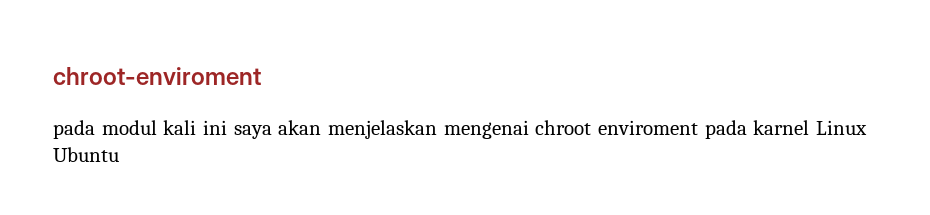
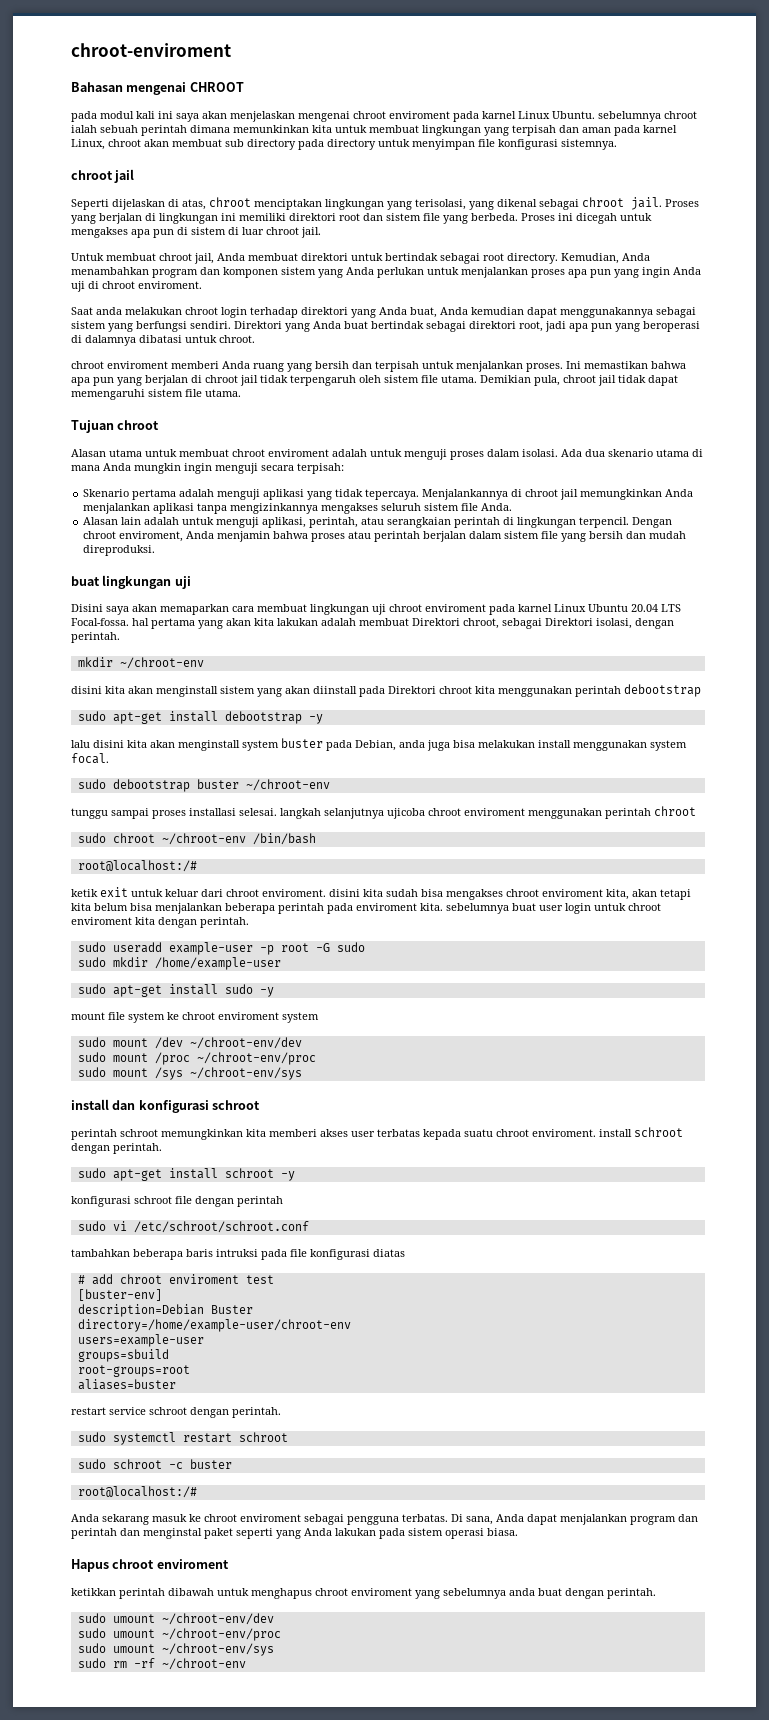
+ Bahasan mengenai CHROOT
- pada modul kali ini saya akan menjelaskan mengenai chroot enviroment pada karnel Linux Ubuntu
+ pada modul kali ini saya akan menjelaskan mengenai chroot enviroment pada karnel Linux Ubuntu. sebelumnya chroot ialah sebuah perintah dimana memunkinkan kita untuk membuat lingkungan yang terpisah dan aman pada karnel Linux, chroot akan membuat sub directory pada directory untuk menyimpan file konfigurasi sistemnya.
+ chroot jail
+ Seperti dijelaskan di atas, chroot menciptakan lingkungan yang terisolasi, yang dikenal sebagai chroot jail. Proses yang berjalan di lingkungan ini memiliki direktori root dan sistem file yang berbeda. Proses ini dicegah untuk mengakses apa pun di sistem di luar chroot jail.
+ Untuk membuat chroot jail, Anda membuat direktori untuk bertindak sebagai root directory. Kemudian, Anda menambahkan program dan komponen sistem yang Anda perlukan untuk menjalankan proses apa pun yang ingin Anda uji di chroot enviroment.
+ Saat anda melakukan chroot login terhadap direktori yang Anda buat, Anda kemudian dapat menggunakannya sebagai sistem yang berfungsi sendiri. Direktori yang Anda buat bertindak sebagai direktori root, jadi apa pun yang beroperasi di dalamnya dibatasi untuk chroot.
+ chroot enviroment memberi Anda ruang yang bersih dan terpisah untuk menjalankan proses. Ini memastikan bahwa apa pun yang berjalan di chroot jail tidak terpengaruh oleh sistem file utama. Demikian pula, chroot jail tidak dapat memengaruhi sistem file utama.
+ Tujuan chroot
+ Alasan utama untuk membuat chroot enviroment adalah untuk menguji proses dalam isolasi. Ada dua skenario utama di mana Anda mungkin ingin menguji secara terpisah:
+ Skenario pertama adalah menguji aplikasi yang tidak tepercaya. Menjalankannya di chroot jail memungkinkan Anda menjalankan aplikasi tanpa mengizinkannya mengakses seluruh sistem file Anda.
+ Alasan lain adalah untuk menguji aplikasi, perintah, atau serangkaian perintah di lingkungan terpencil. Dengan chroot enviroment, Anda menjamin bahwa proses atau perintah berjalan dalam sistem file yang bersih dan mudah direproduksi.
+ buat lingkungan uji
+ Disini saya akan memaparkan cara membuat lingkungan uji chroot enviroment pada karnel Linux Ubuntu 20.04 LTS Focal-fossa. hal pertama yang akan kita lakukan adalah membuat Direktori chroot, sebagai Direktori isolasi, dengan perintah.
+ mkdir ~/chroot-env
+ disini kita akan menginstall sistem yang akan diinstall pada Direktori chroot kita menggunakan perintah debootstrap
+ sudo apt-get install debootstrap -y
+ lalu disini kita akan menginstall system buster pada Debian, anda juga bisa melakukan install menggunakan system focal.
+ sudo debootstrap buster ~/chroot-env
+ tunggu sampai proses installasi selesai. langkah selanjutnya ujicoba chroot enviroment menggunakan perintah chroot
+ sudo chroot ~/chroot-env /bin/bash
+ root@localhost:/#
+ ketik exit untuk keluar dari chroot enviroment. disini kita sudah bisa mengakses chroot enviroment kita, akan tetapi kita belum bisa menjalankan beberapa perintah pada enviroment kita. sebelumnya buat user login untuk chroot enviroment kita dengan perintah.
+ sudo useradd example-user -p root -G sudo
+ sudo mkdir /home/example-user
+ sudo apt-get install sudo -y
+ mount file system ke chroot enviroment system
+ sudo mount /dev ~/chroot-env/dev
+ sudo mount /proc ~/chroot-env/proc
+ sudo mount /sys ~/chroot-env/sys
+ install dan konfigurasi schroot
+ perintah schroot memungkinkan kita memberi akses user terbatas kepada suatu chroot enviroment. install schroot dengan perintah.
+ sudo apt-get install schroot -y
+ konfigurasi schroot file dengan perintah
+ sudo vi /etc/schroot/schroot.conf
+ tambahkan beberapa baris intruksi pada file konfigurasi diatas
+ # add chroot enviroment test
+ [buster-env]
+ description=Debian Buster
+ directory=/home/example-user/chroot-env
+ users=example-user
+ groups=sbuild
+ root-groups=root
+ aliases=buster
+ restart service schroot dengan perintah.
+ sudo systemctl restart schroot
+ sudo schroot -c buster
+ root@localhost:/#
+ Anda sekarang masuk ke chroot enviroment sebagai pengguna terbatas. Di sana, Anda dapat menjalankan program dan perintah dan menginstal paket seperti yang Anda lakukan pada sistem operasi biasa.
+ Hapus chroot enviroment
+ ketikkan perintah dibawah untuk menghapus chroot enviroment yang sebelumnya anda buat dengan perintah.
+ sudo umount ~/chroot-env/dev
+ sudo umount ~/chroot-env/proc
+ sudo umount ~/chroot-env/sys
+ sudo rm -rf ~/chroot-env

